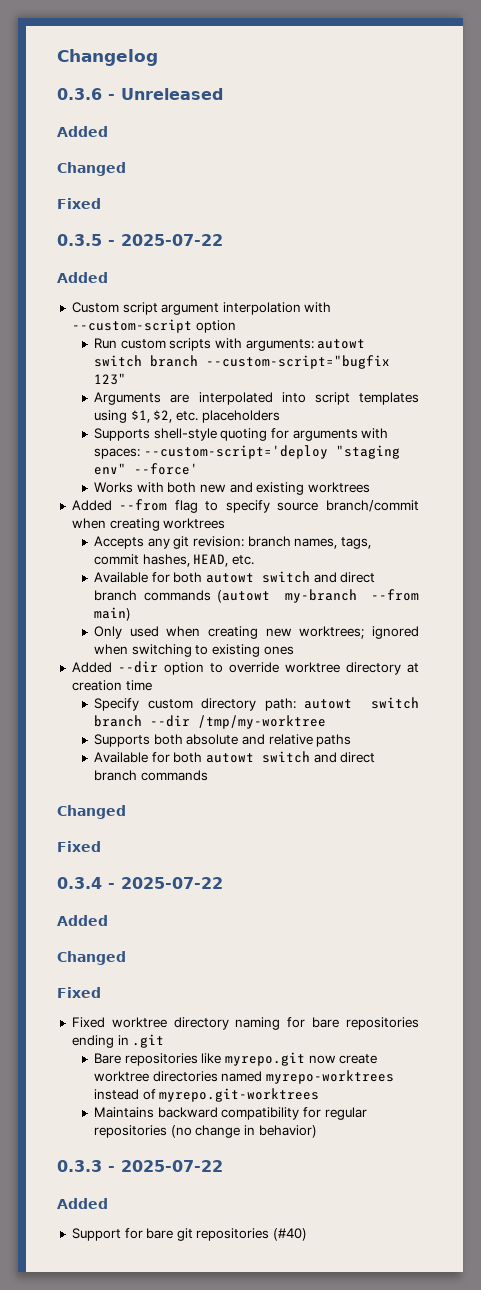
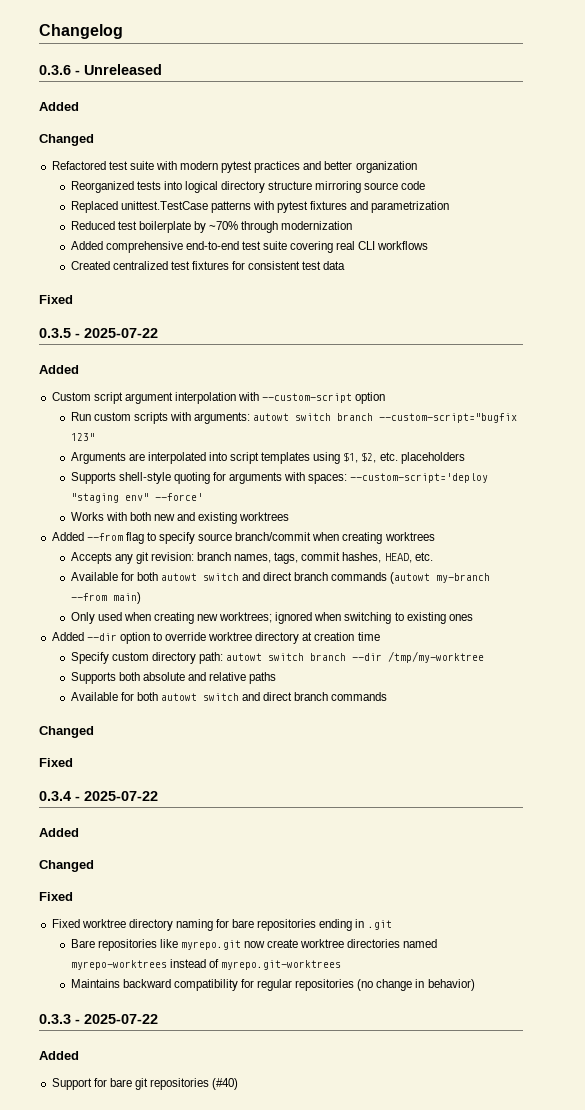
+ Refactored test suite with modern pytest practices and better organization
+ Reorganized tests into logical directory structure mirroring source code
+ Replaced unittest.TestCase patterns with pytest fixtures and parametrization
+ Reduced test boilerplate by ~70% through modernization
+ Added comprehensive end-to-end test suite covering real CLI workflows
+ Created centralized test fixtures for consistent test data

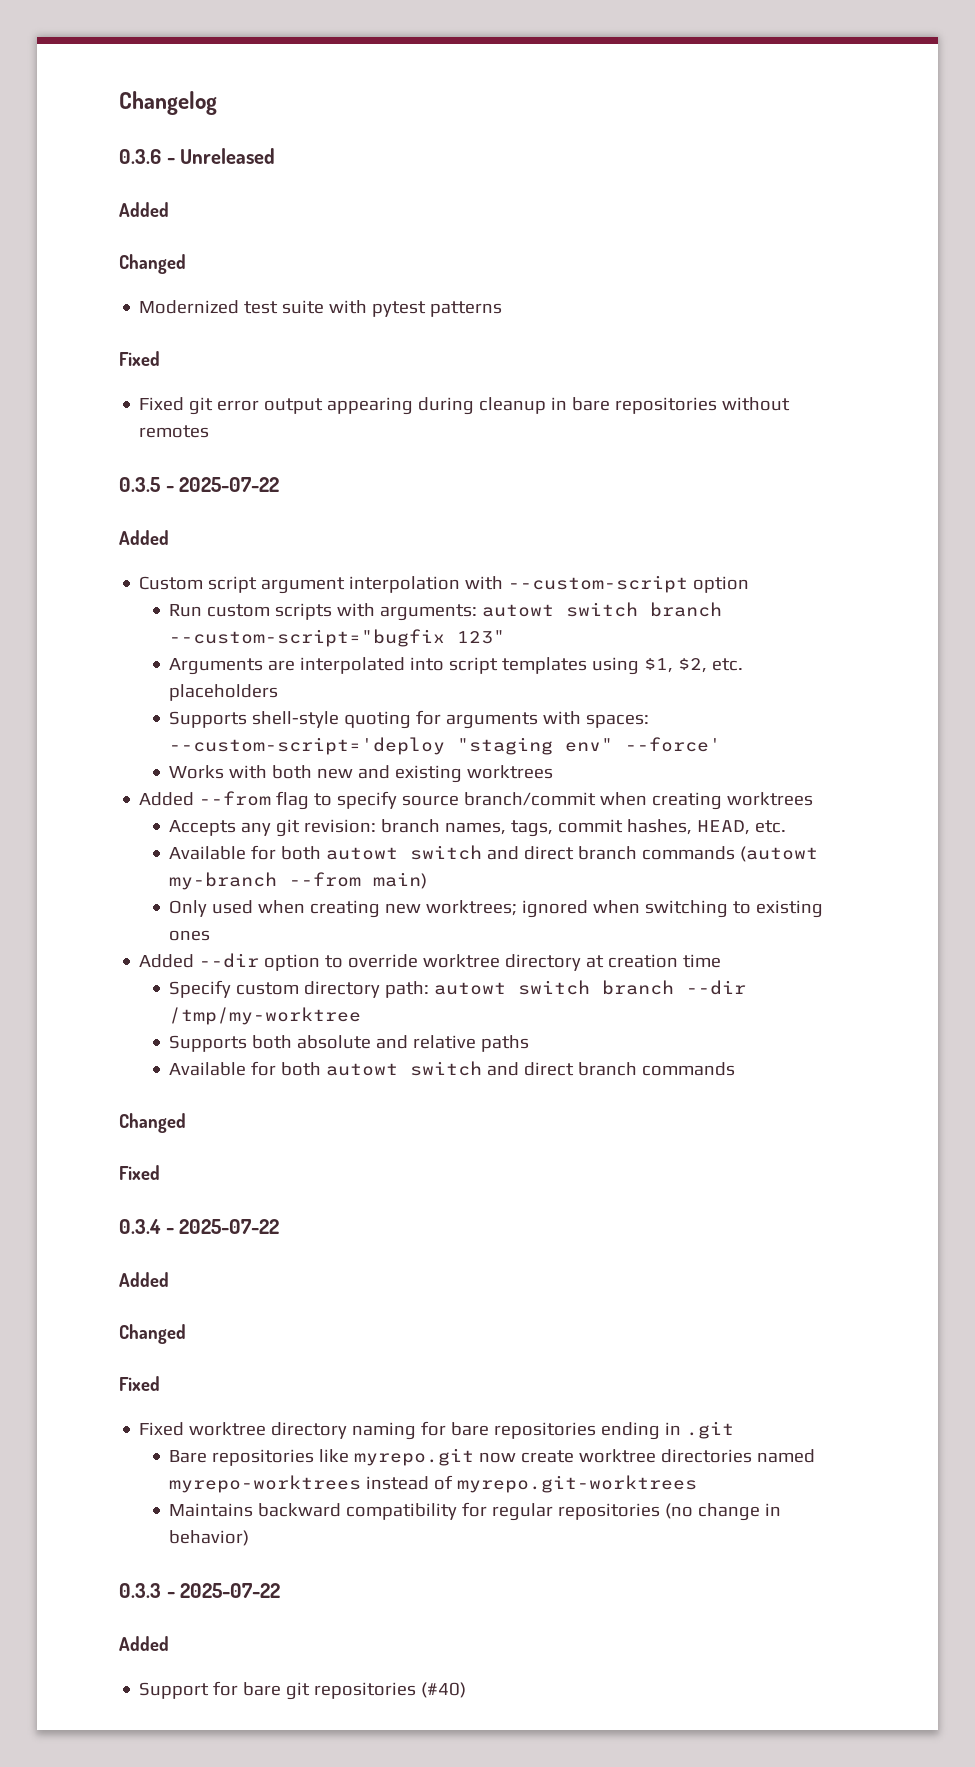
- Refactored test suite with modern pytest practices and better organization
- Reorganized tests into logical directory structure mirroring source code
- Replaced unittest.TestCase patterns with pytest fixtures and parametrization
- Reduced test boilerplate by ~70% through modernization
- Added comprehensive end-to-end test suite covering real CLI workflows
- Created centralized test fixtures for consistent test data
+ Modernized test suite with pytest patterns
  Fixed
+ Fixed git error output appearing during cleanup in bare repositories without remotes

